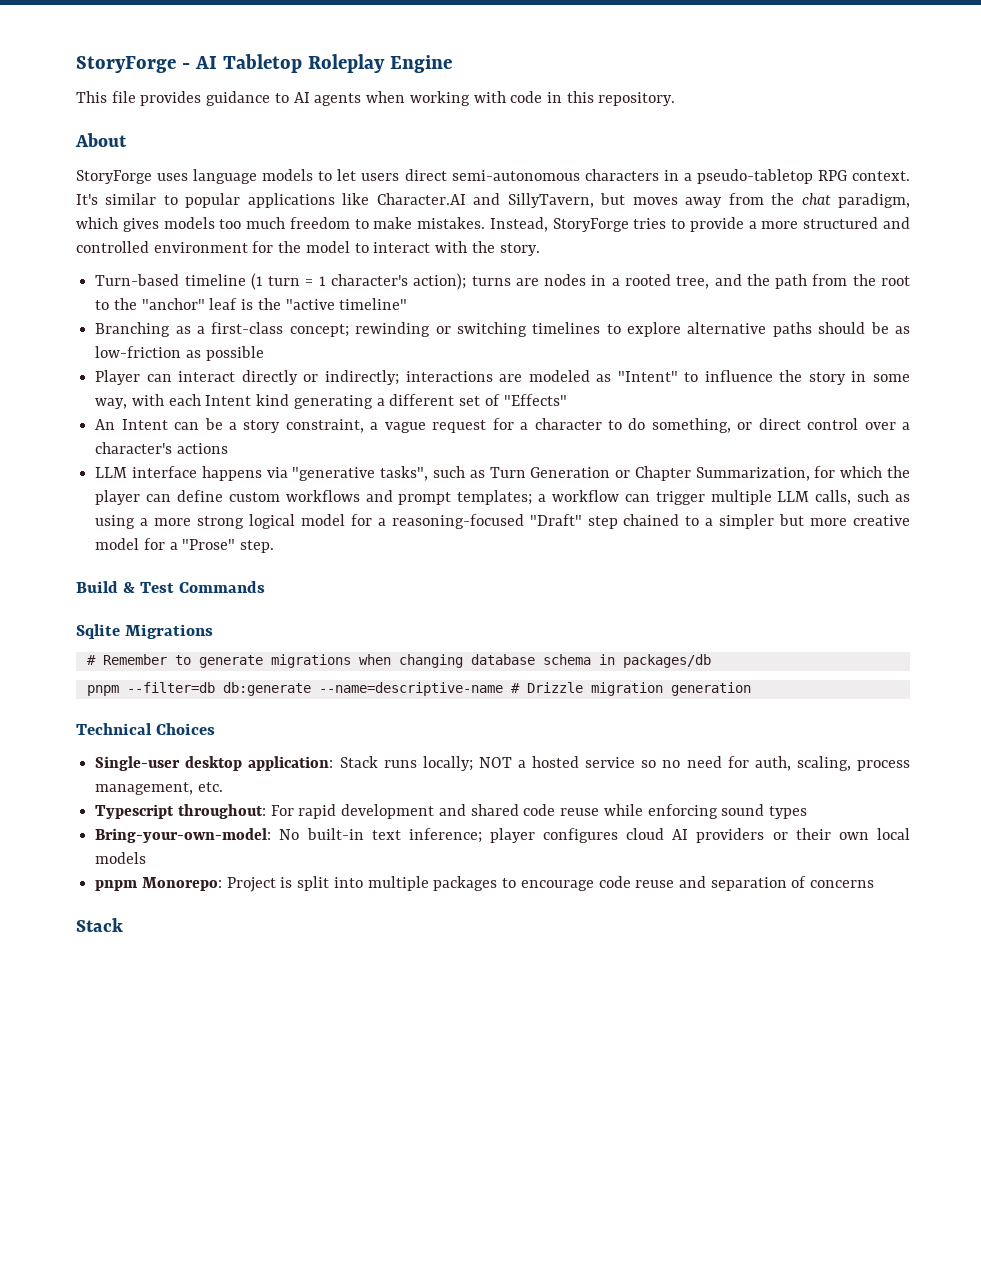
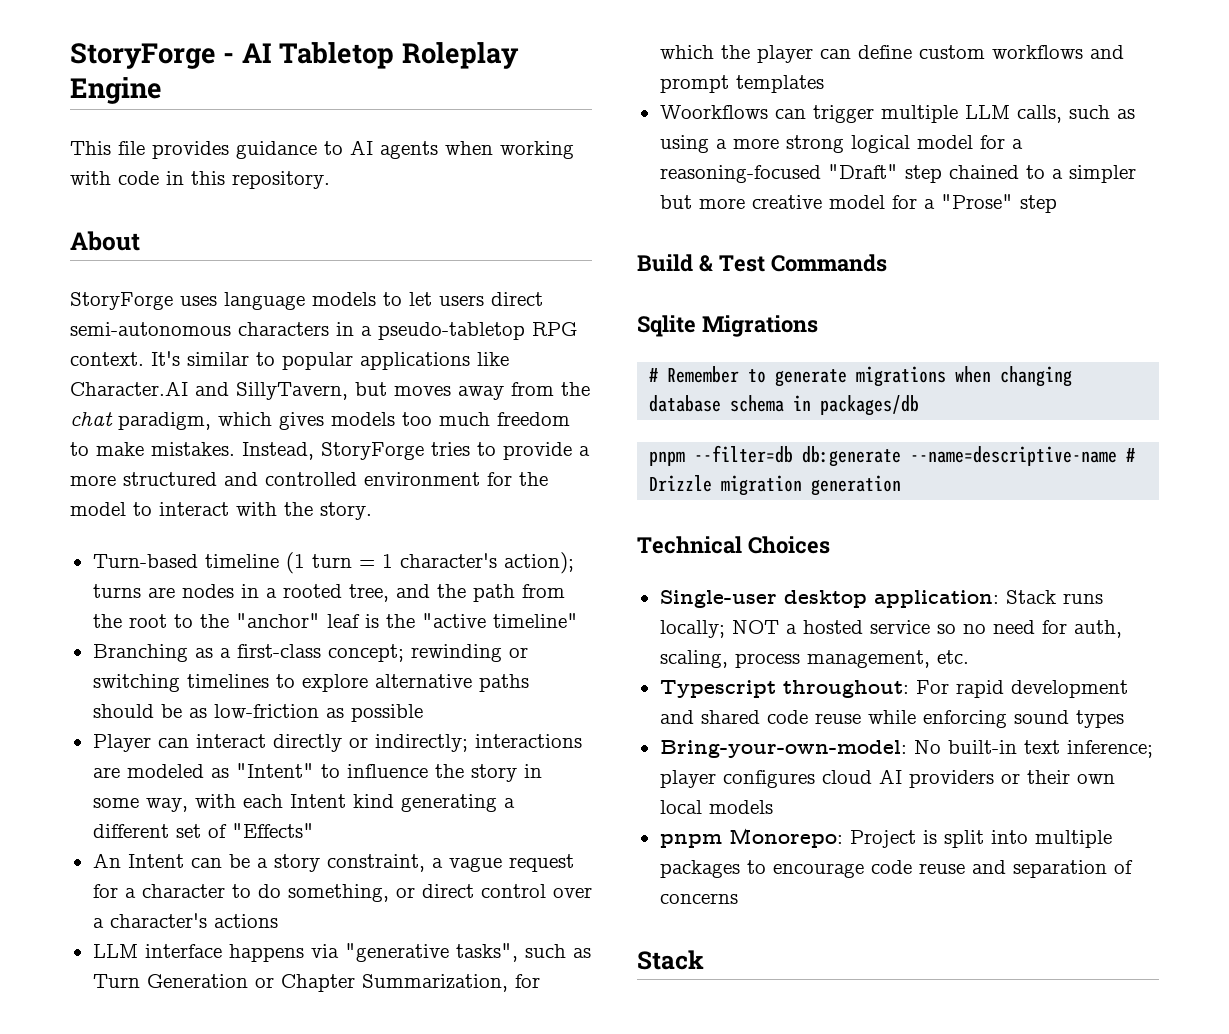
- LLM interface happens via "generative tasks", such as Turn Generation or Chapter Summarization, for which the player can define custom workflows and prompt templates; a workflow can trigger multiple LLM calls, such as using a more strong logical model for a reasoning-focused "Draft" step chained to a simpler but more creative model for a "Prose" step.
+ LLM interface happens via "generative tasks", such as Turn Generation or Chapter Summarization, for which the player can define custom workflows and prompt templates
+ Woorkflows can trigger multiple LLM calls, such as using a more strong logical model for a reasoning-focused "Draft" step chained to a simpler but more creative model for a "Prose" step

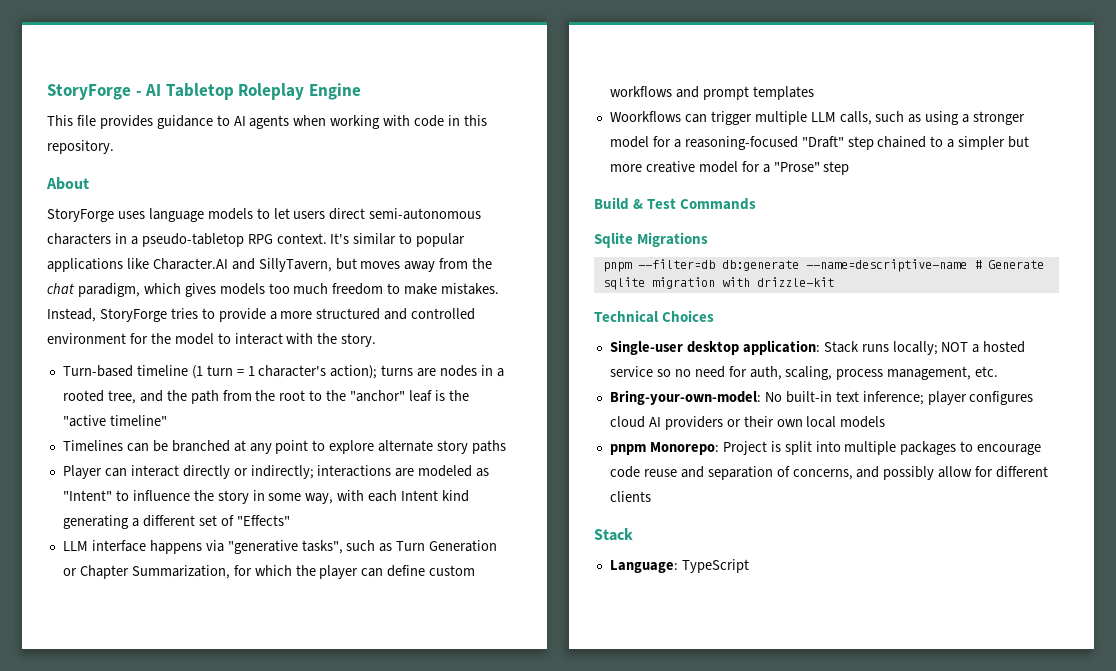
- Branching as a first-class concept; rewinding or switching timelines to explore alternative paths should be as low-friction as possible
+ Timelines can be branched at any point to explore alternate story paths
- An Intent can be a story constraint, a vague request for a character to do something, or direct control over a character's actions
- Woorkflows can trigger multiple LLM calls, such as using a more strong logical model for a reasoning-focused "Draft" step chained to a simpler but more creative model for a "Prose" step
+ Woorkflows can trigger multiple LLM calls, such as using a stronger model for a reasoning-focused "Draft" step chained to a simpler but more creative model for a "Prose" step
- # Remember to generate migrations when changing database schema in packages/db
- pnpm --filter=db db:generate --name=descriptive-name # Drizzle migration generation
+ pnpm --filter=db db:generate --name=descriptive-name # Generate sqlite migration with drizzle-kit
- Typescript throughout: For rapid development and shared code reuse while enforcing sound types
- pnpm Monorepo: Project is split into multiple packages to encourage code reuse and separation of concerns
+ pnpm Monorepo: Project is split into multiple packages to encourage code reuse and separation of concerns, and possibly allow for different clients
  Stack
+ Language: TypeScript

